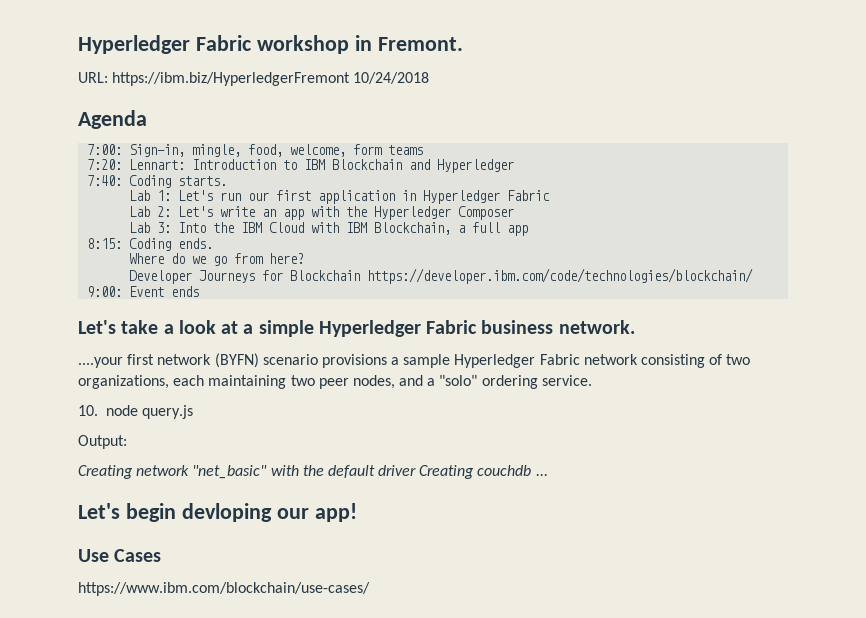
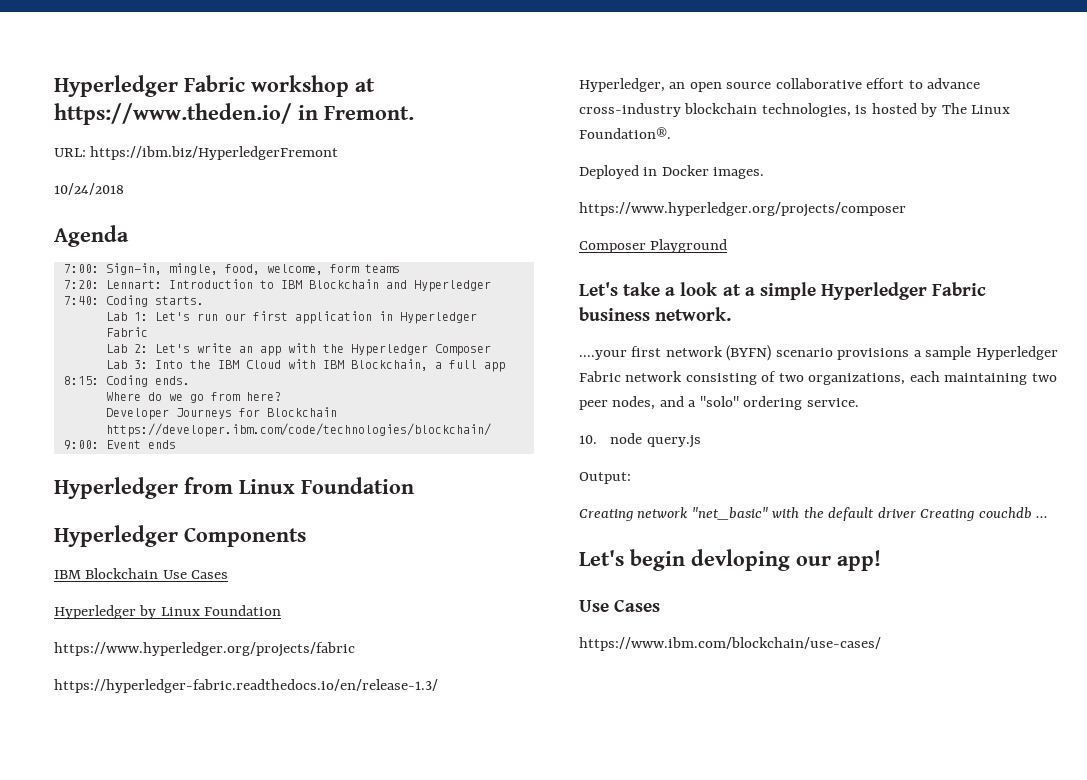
- Hyperledger Fabric workshop in Fremont.
+ Hyperledger Fabric workshop at https://www.theden.io/ in Fremont.
- URL: https://ibm.biz/HyperledgerFremont 10/24/2018
+ URL: https://ibm.biz/HyperledgerFremont
+ 10/24/2018
+ Hyperledger from Linux Foundation
+ Hyperledger Components
+ IBM Blockchain Use Cases
+ Hyperledger by Linux Foundation
+ https://www.hyperledger.org/projects/fabric
+ https://hyperledger-fabric.readthedocs.io/en/release-1.3/
+ Hyperledger, an open source collaborative effort to advance cross-industry blockchain technologies, is hosted by The Linux Foundation®.
+ Deployed in Docker images.
+ https://www.hyperledger.org/projects/composer
+ Composer Playground

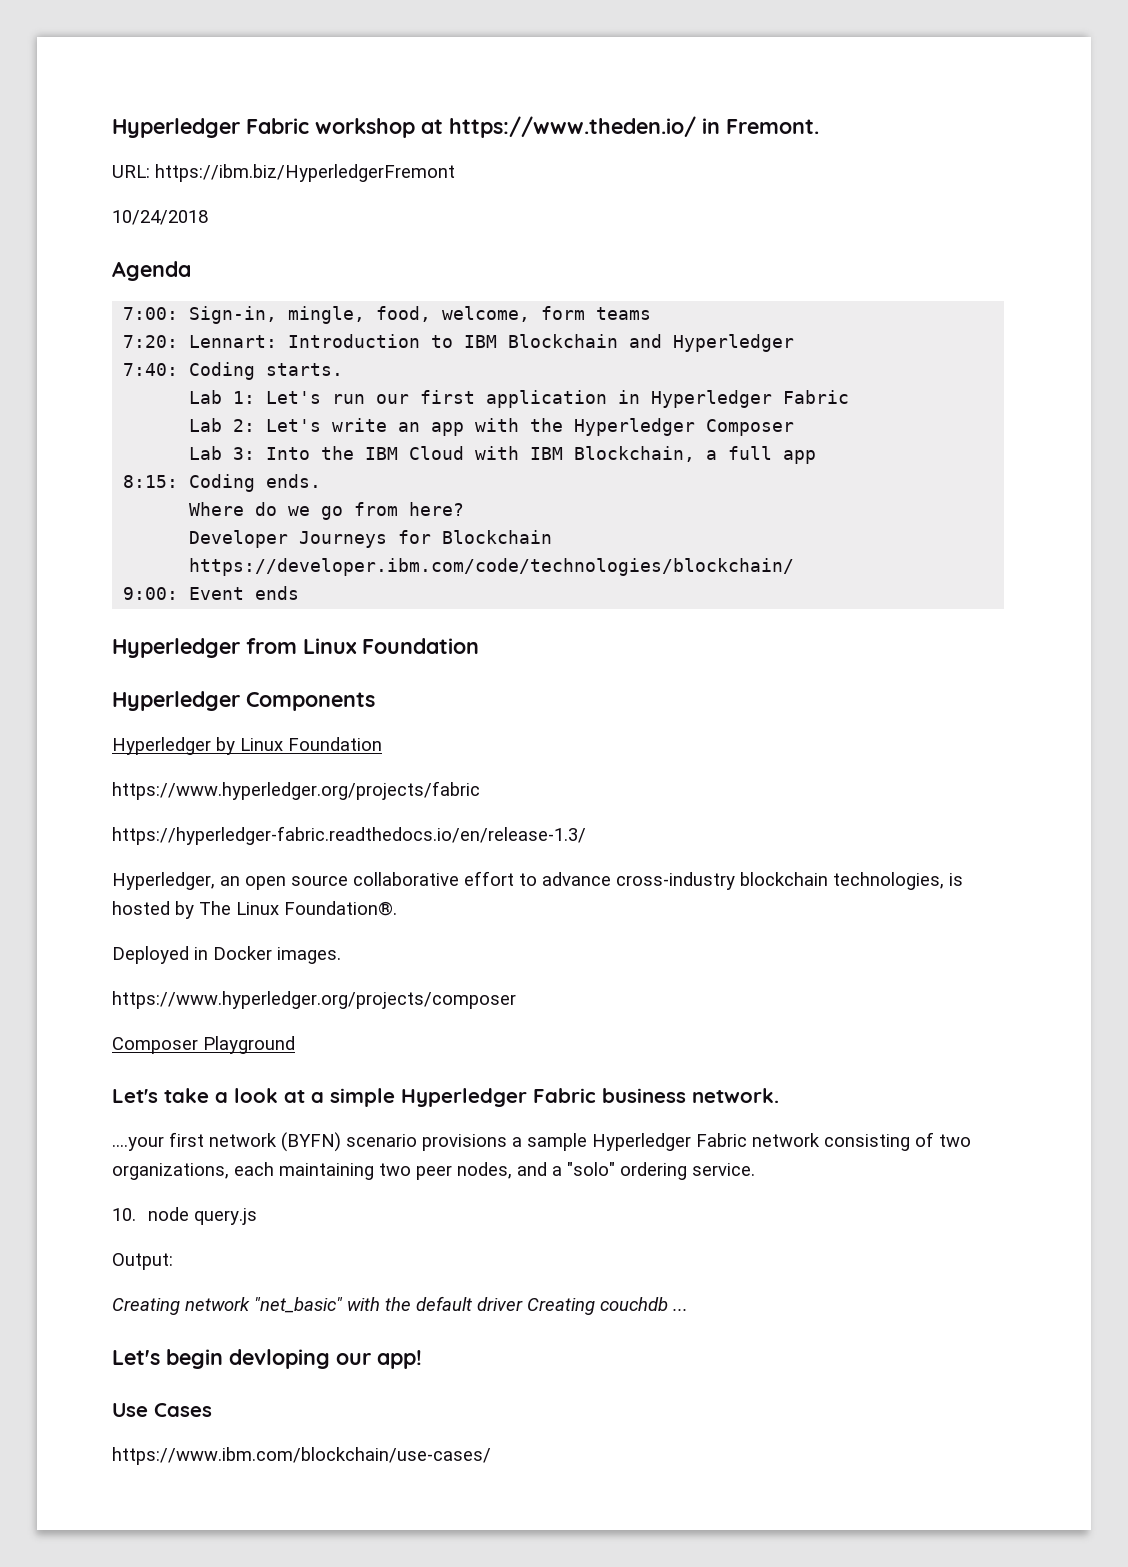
- IBM Blockchain Use Cases

